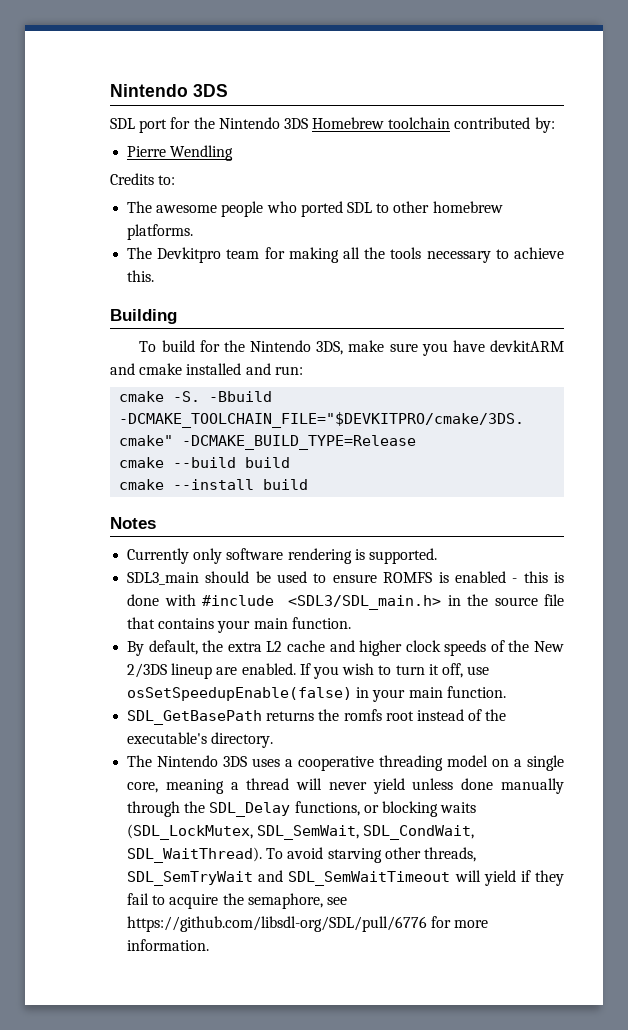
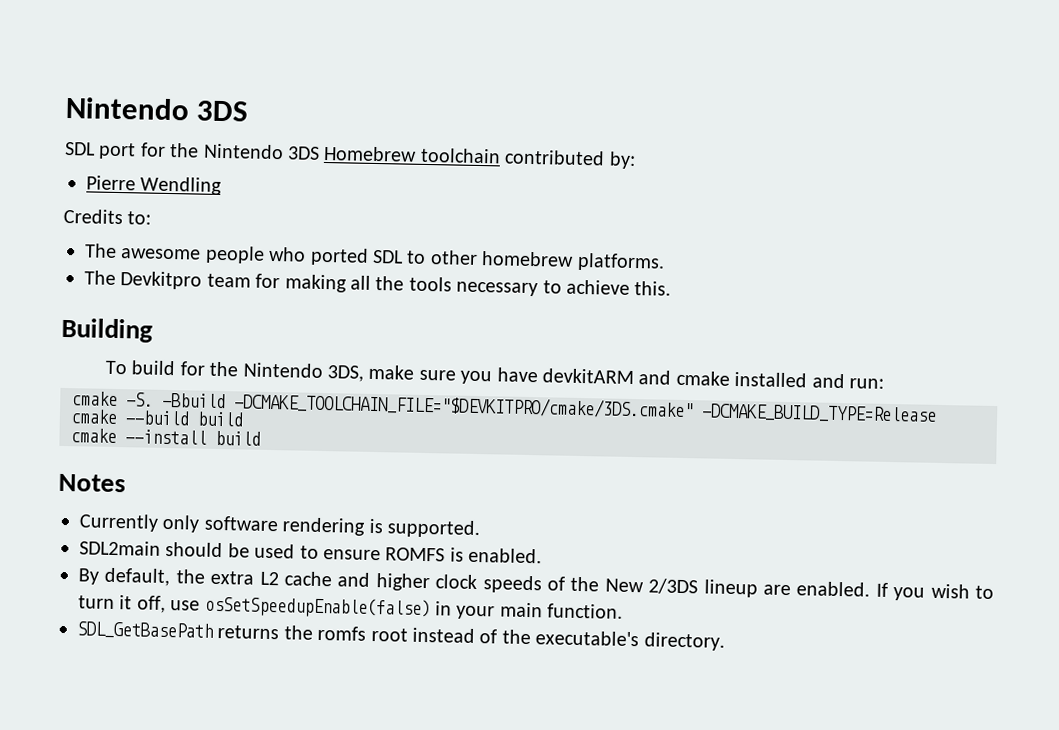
- SDL3_main should be used to ensure ROMFS is enabled - this is done with #include <SDL3/SDL_main.h> in the source file that contains your main function.
+ SDL2main should be used to ensure ROMFS is enabled.
- The Nintendo 3DS uses a cooperative threading model on a single core, meaning a thread will never yield unless done manually through the SDL_Delay functions, or blocking waits (SDL_LockMutex, SDL_SemWait, SDL_CondWait, SDL_WaitThread). To avoid starving other threads, SDL_SemTryWait and SDL_SemWaitTimeout will yield if they fail to acquire the semaphore, see https://github.com/libsdl-org/SDL/pull/6776 for more information.

